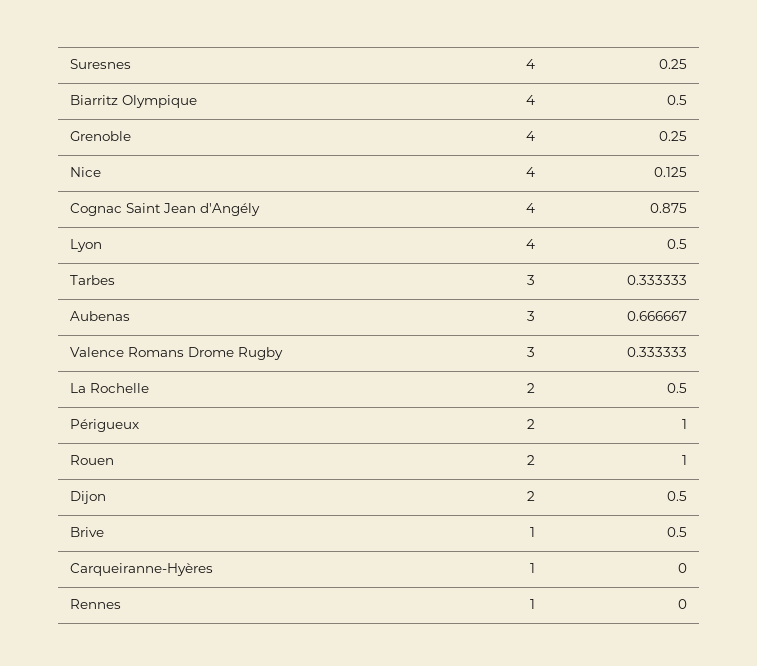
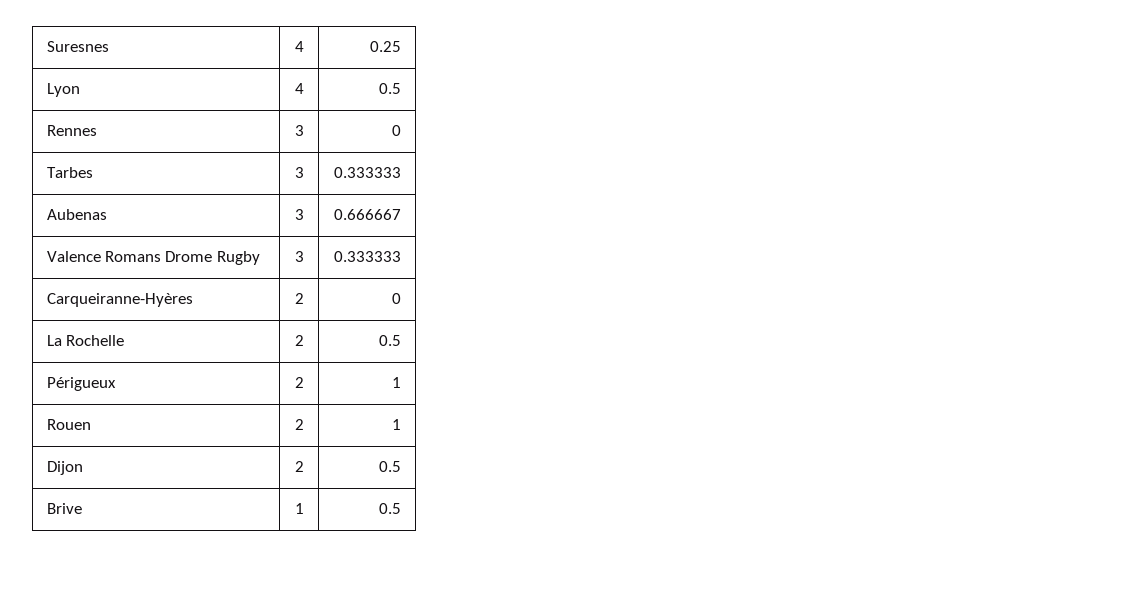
- Biarritz Olympique | 4 | 0.5
- Grenoble | 4 | 0.25
- Nice | 4 | 0.125
- Cognac Saint Jean d'Angély | 4 | 0.875
  Lyon | 4 | 0.5
+ Rennes | 3 | 0
+ Carqueiranne-Hyères | 2 | 0
- Carqueiranne-Hyères | 1 | 0
- Rennes | 1 | 0

